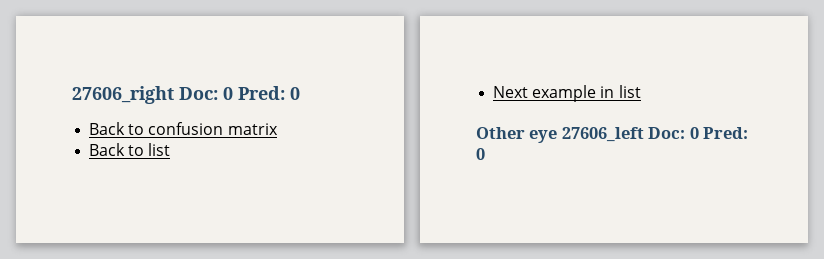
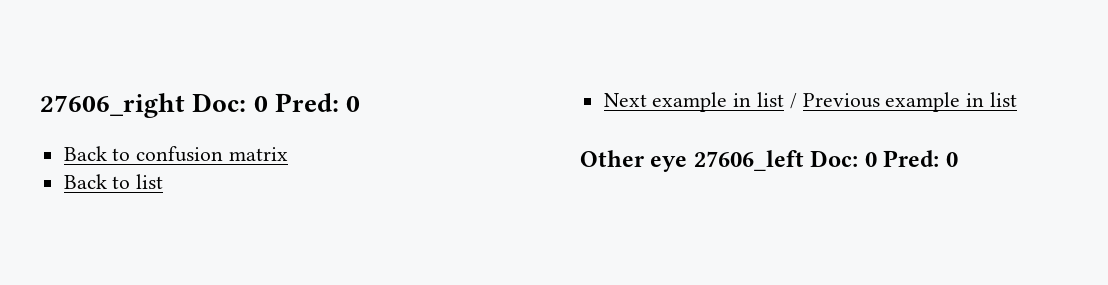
- Next example in list
+ Next example in list / Previous example in list

